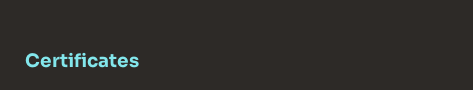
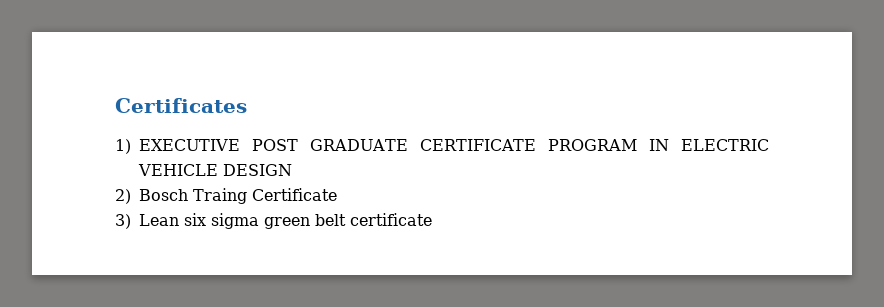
+ 1) EXECUTIVE POST GRADUATE CERTIFICATE PROGRAM IN ELECTRIC VEHICLE DESIGN
+ 2) Bosch Traing Certificate
+ 3) Lean six sigma green belt certificate

